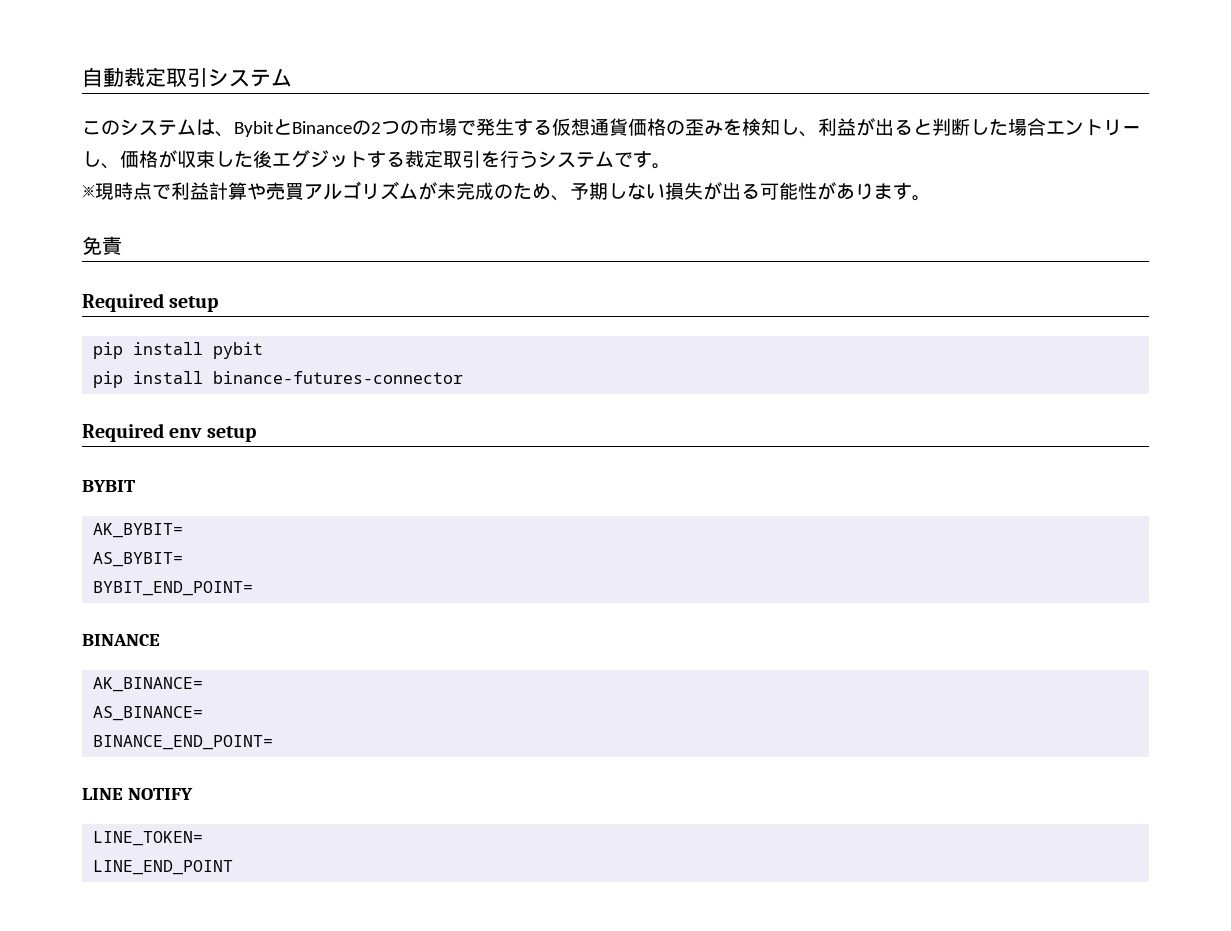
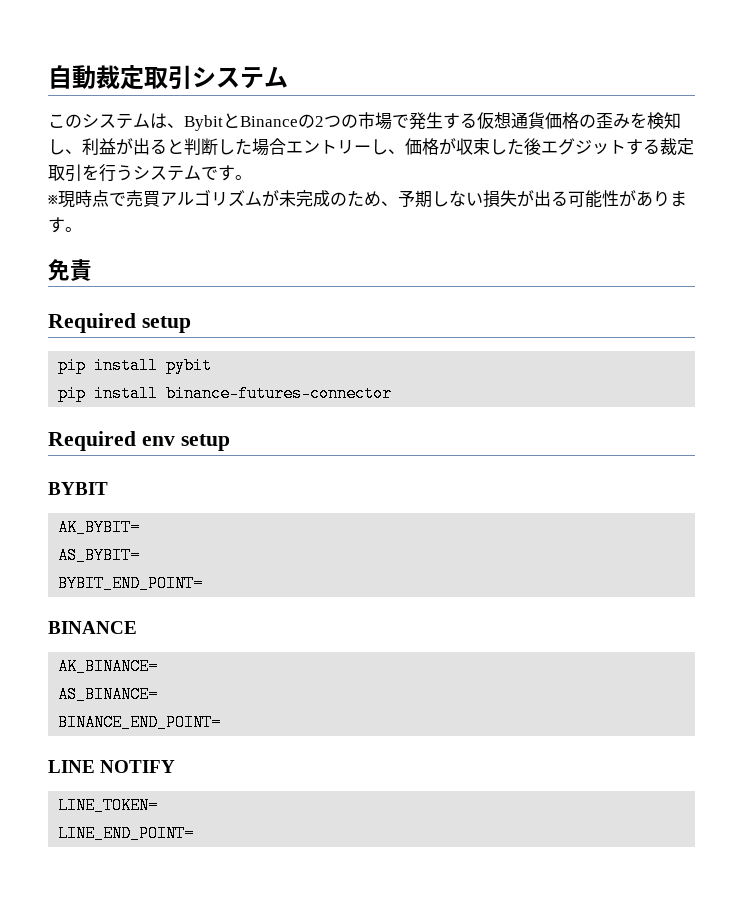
- ※現時点で利益計算や売買アルゴリズムが未完成のため、予期しない損失が出る可能性があります。
+ ※現時点で売買アルゴリズムが未完成のため、予期しない損失が出る可能性があります。
- LINE_END_POINT
+ LINE_END_POINT=

